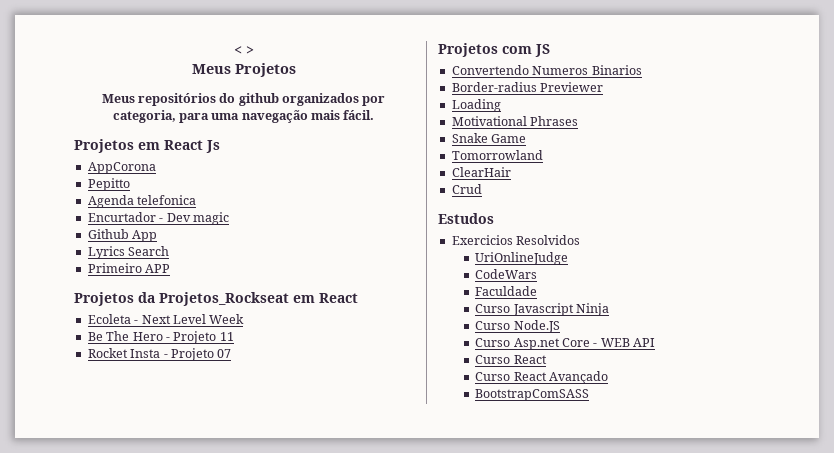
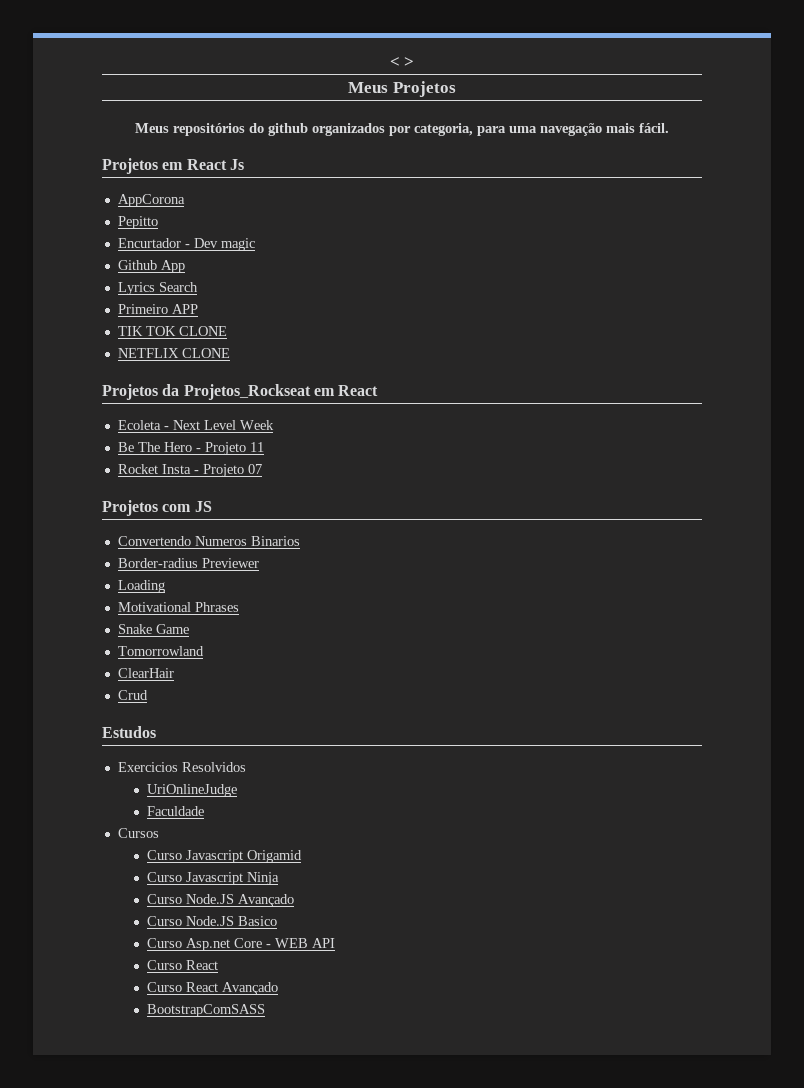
- Agenda telefonica
+ TIK TOK CLONE
+ NETFLIX CLONE
- CodeWars
  Faculdade
+ Cursos
+ Curso Javascript Origamid
- Curso Node.JS
+ Curso Node.JS Avançado
+ Curso Node.JS Basico

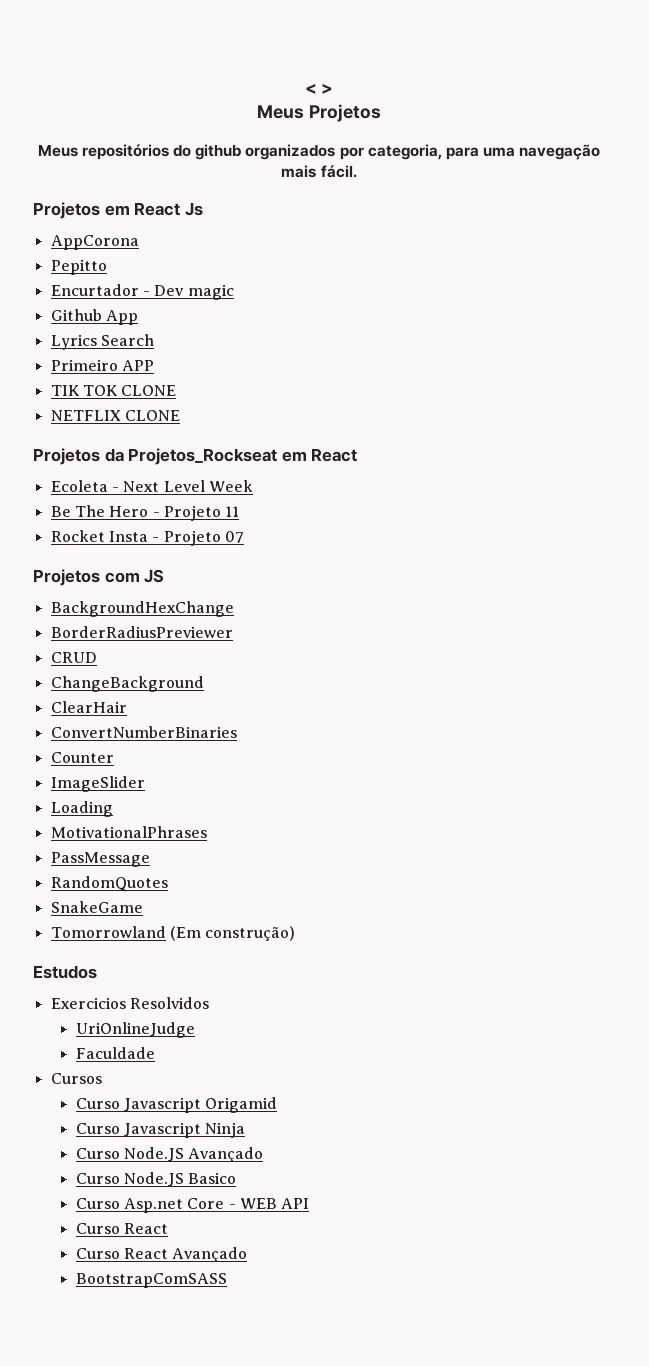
- Convertendo Numeros Binarios
- Border-radius Previewer
+ BackgroundHexChange
+ BorderRadiusPreviewer
+ CRUD
+ ChangeBackground
+ ClearHair
+ ConvertNumberBinaries
+ Counter
+ ImageSlider
  Loading
- Motivational Phrases
- Snake Game
+ MotivationalPhrases
+ PassMessage
+ RandomQuotes
+ SnakeGame
- Tomorrowland
- ClearHair
- Crud
+ Tomorrowland (Em construção)

